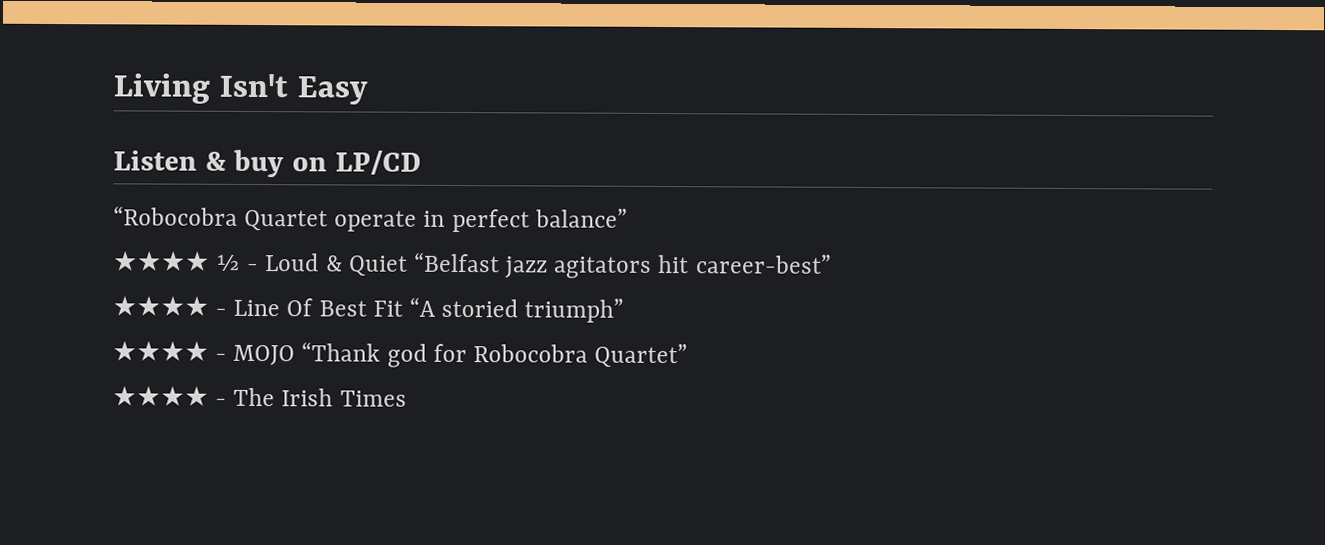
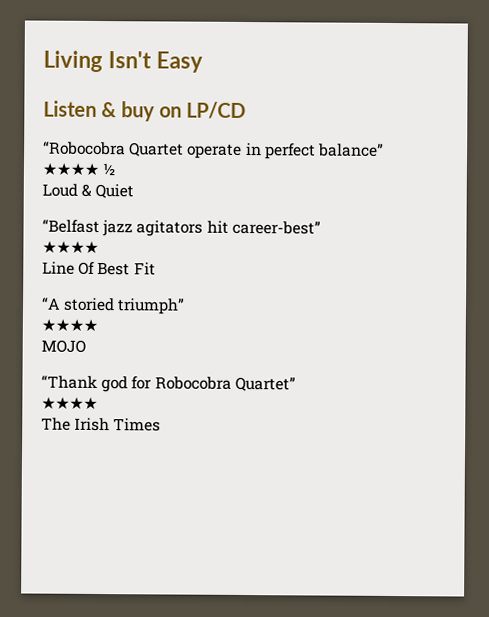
- ★★★★ ½ - Loud & Quiet “Belfast jazz agitators hit career-best”
- ★★★★ - Line Of Best Fit “A storied triumph”
- ★★★★ - MOJO “Thank god for Robocobra Quartet”
- ★★★★ - The Irish Times
+ ★★★★ ½
+ Loud & Quiet
+ “Belfast jazz agitators hit career-best”
+ ★★★★
+ Line Of Best Fit
+ “A storied triumph”
+ ★★★★
+ MOJO
+ “Thank god for Robocobra Quartet”
+ ★★★★
+ The Irish Times

